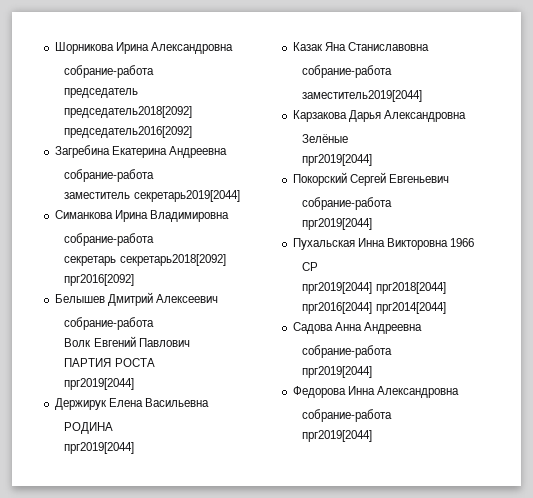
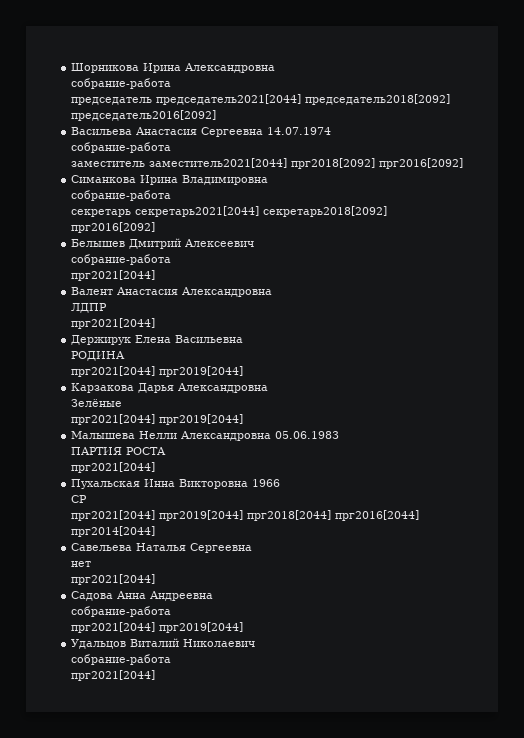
- председатель председатель2018[2092] председатель2016[2092]
+ председатель председатель2021[2044] председатель2018[2092] председатель2016[2092]
- Загребина Екатерина Андреевна
+ Васильева Анастасия Сергеевна 14.07.1974
- заместитель секретарь2019[2044]
+ заместитель заместитель2021[2044] прг2018[2092] прг2016[2092]
- секретарь секретарь2018[2092] прг2016[2092]
+ секретарь секретарь2021[2044] секретарь2018[2092] прг2016[2092]
  Белышев Дмитрий Алексеевич
  собрание-работа
- Волк Евгений Павлович
- ПАРТИЯ РОСТА
- прг2019[2044]
+ прг2021[2044]
+ Валент Анастасия Александровна
+ ЛДПР
+ прг2021[2044]
  РОДИНА
- прг2019[2044]
- Казак Яна Станиславовна
- собрание-работа
- заместитель2019[2044]
+ прг2021[2044] прг2019[2044]
  Зелёные
- прг2019[2044]
- Покорский Сергей Евгеньевич
- собрание-работа
- прг2019[2044]
+ прг2021[2044] прг2019[2044]
+ Малышева Нелли Александровна 05.06.1983
+ ПАРТИЯ РОСТА
+ прг2021[2044]
- прг2019[2044] прг2018[2044] прг2016[2044] прг2014[2044]
+ прг2021[2044] прг2019[2044] прг2018[2044] прг2016[2044] прг2014[2044]
+ Савельева Наталья Сергеевна
+ нет
+ прг2021[2044]
  Садова Анна Андреевна
  собрание-работа
- прг2019[2044]
- Федорова Инна Александровна
+ прг2021[2044] прг2019[2044]
+ Удальцов Виталий Николаевич
  собрание-работа
- прг2019[2044]
+ прг2021[2044]

